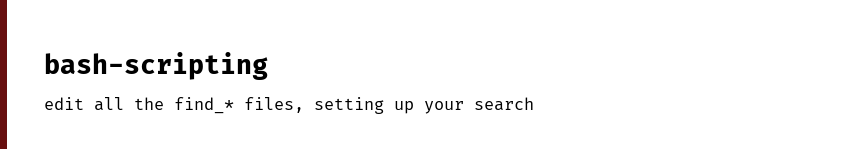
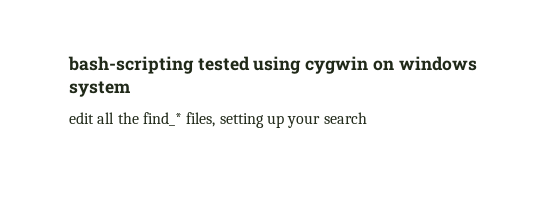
- bash-scripting
+ bash-scripting tested using cygwin on windows system

